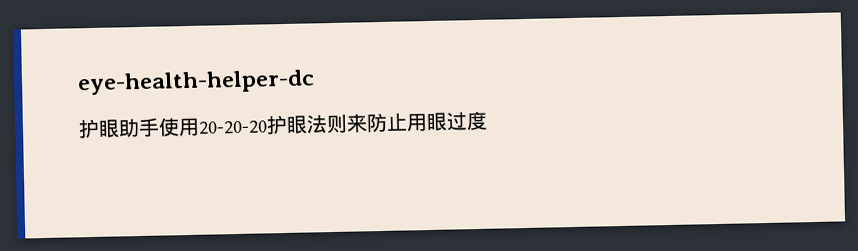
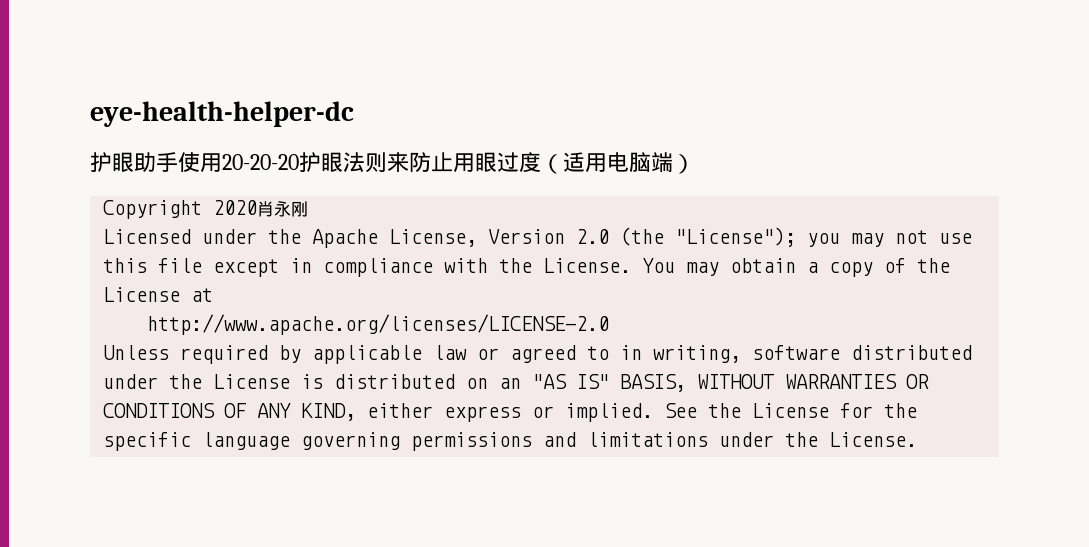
- 护眼助手使用20-20-20护眼法则来防止用眼过度
+ 护眼助手使用20-20-20护眼法则来防止用眼过度（适用电脑端）
+ Copyright 2020肖永刚
+ Licensed under the Apache License, Version 2.0 (the "License"); you may not use this file except in compliance with the License. You may obtain a copy of the License at
+ http://www.apache.org/licenses/LICENSE-2.0
+ Unless required by applicable law or agreed to in writing, software distributed under the License is distributed on an "AS IS" BASIS, WITHOUT WARRANTIES OR CONDITIONS OF ANY KIND, either express or implied. See the License for the specific language governing permissions and limitations under the License.

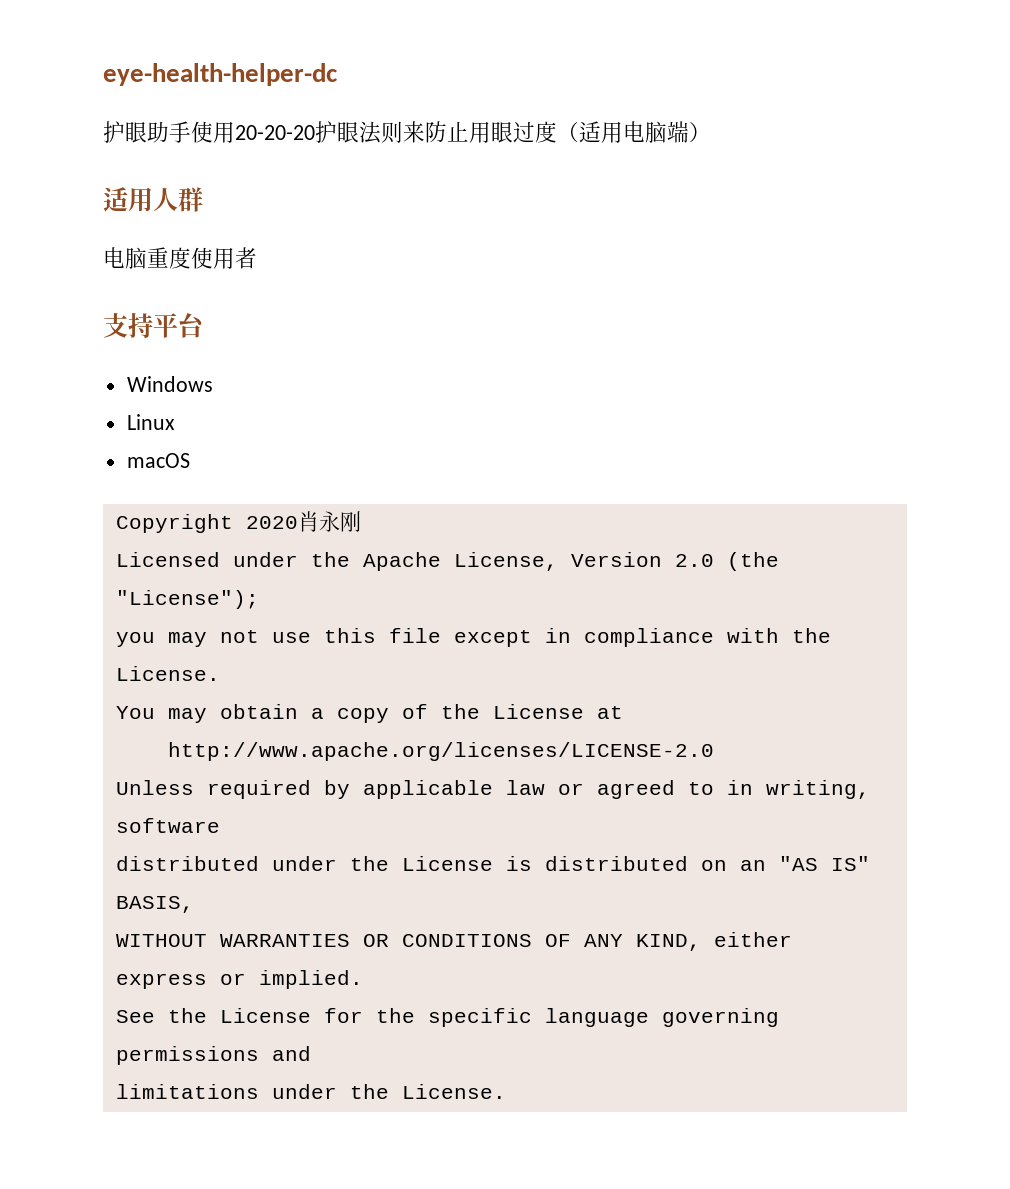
+ 适用人群
+ 电脑重度使用者
+ 支持平台
+ Windows
+ Linux
+ macOS
- Licensed under the Apache License, Version 2.0 (the "License"); you may not use this file except in compliance with the License. You may obtain a copy of the License at
+ Licensed under the Apache License, Version 2.0 (the "License");
+ you may not use this file except in compliance with the License.
+ You may obtain a copy of the License at
- Unless required by applicable law or agreed to in writing, software distributed under the License is distributed on an "AS IS" BASIS, WITHOUT WARRANTIES OR CONDITIONS OF ANY KIND, either express or implied. See the License for the specific language governing permissions and limitations under the License.
+ Unless required by applicable law or agreed to in writing, software
+ distributed under the License is distributed on an "AS IS" BASIS,
+ WITHOUT WARRANTIES OR CONDITIONS OF ANY KIND, either express or implied.
+ See the License for the specific language governing permissions and
+ limitations under the License.

